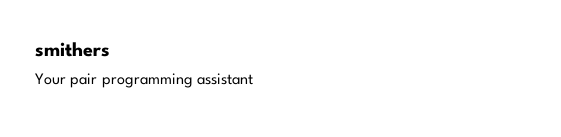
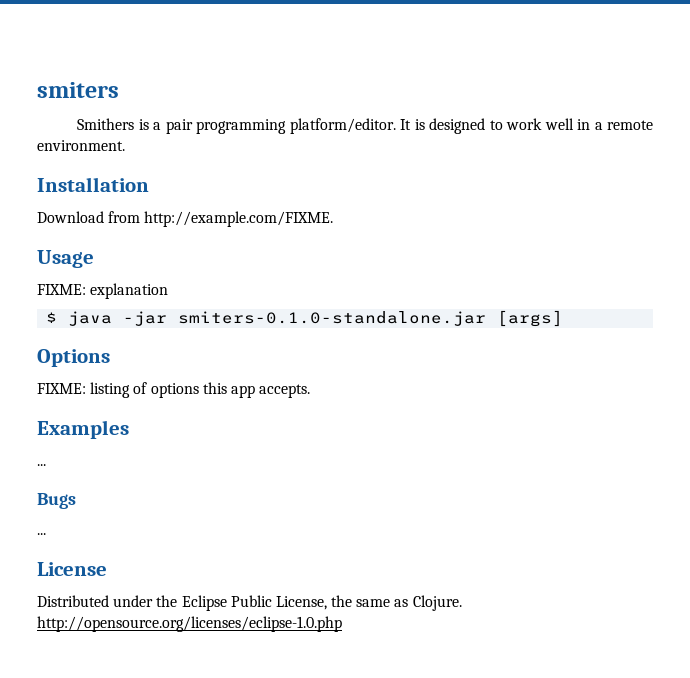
- smithers
- Your pair programming assistant
+ smiters
+ Smithers is a pair programming platform/editor. It is designed to work well in a remote environment.
+ Installation
+ Download from http://example.com/FIXME.
+ Usage
+ FIXME: explanation
+ $ java -jar smiters-0.1.0-standalone.jar [args]
+ Options
+ FIXME: listing of options this app accepts.
+ Examples
+ ...
+ Bugs
+ ...
+ License
+ Distributed under the Eclipse Public License, the same as Clojure. http://opensource.org/licenses/eclipse-1.0.php

